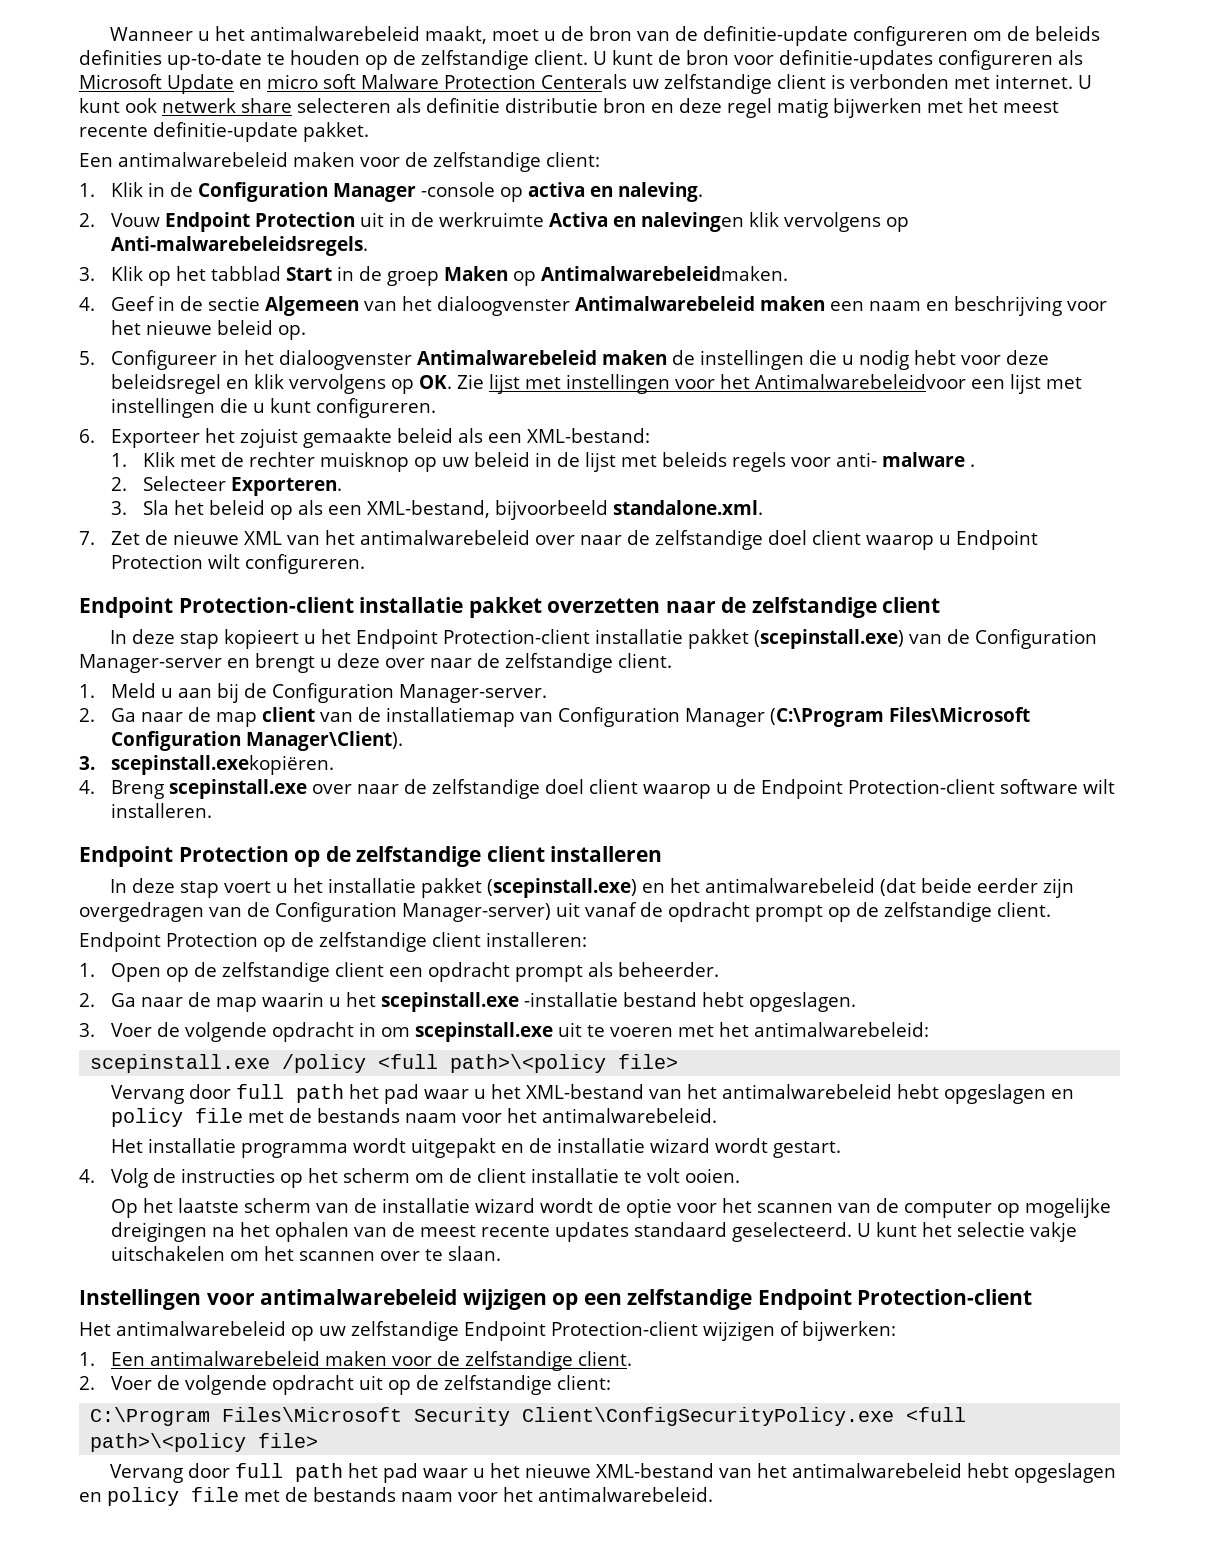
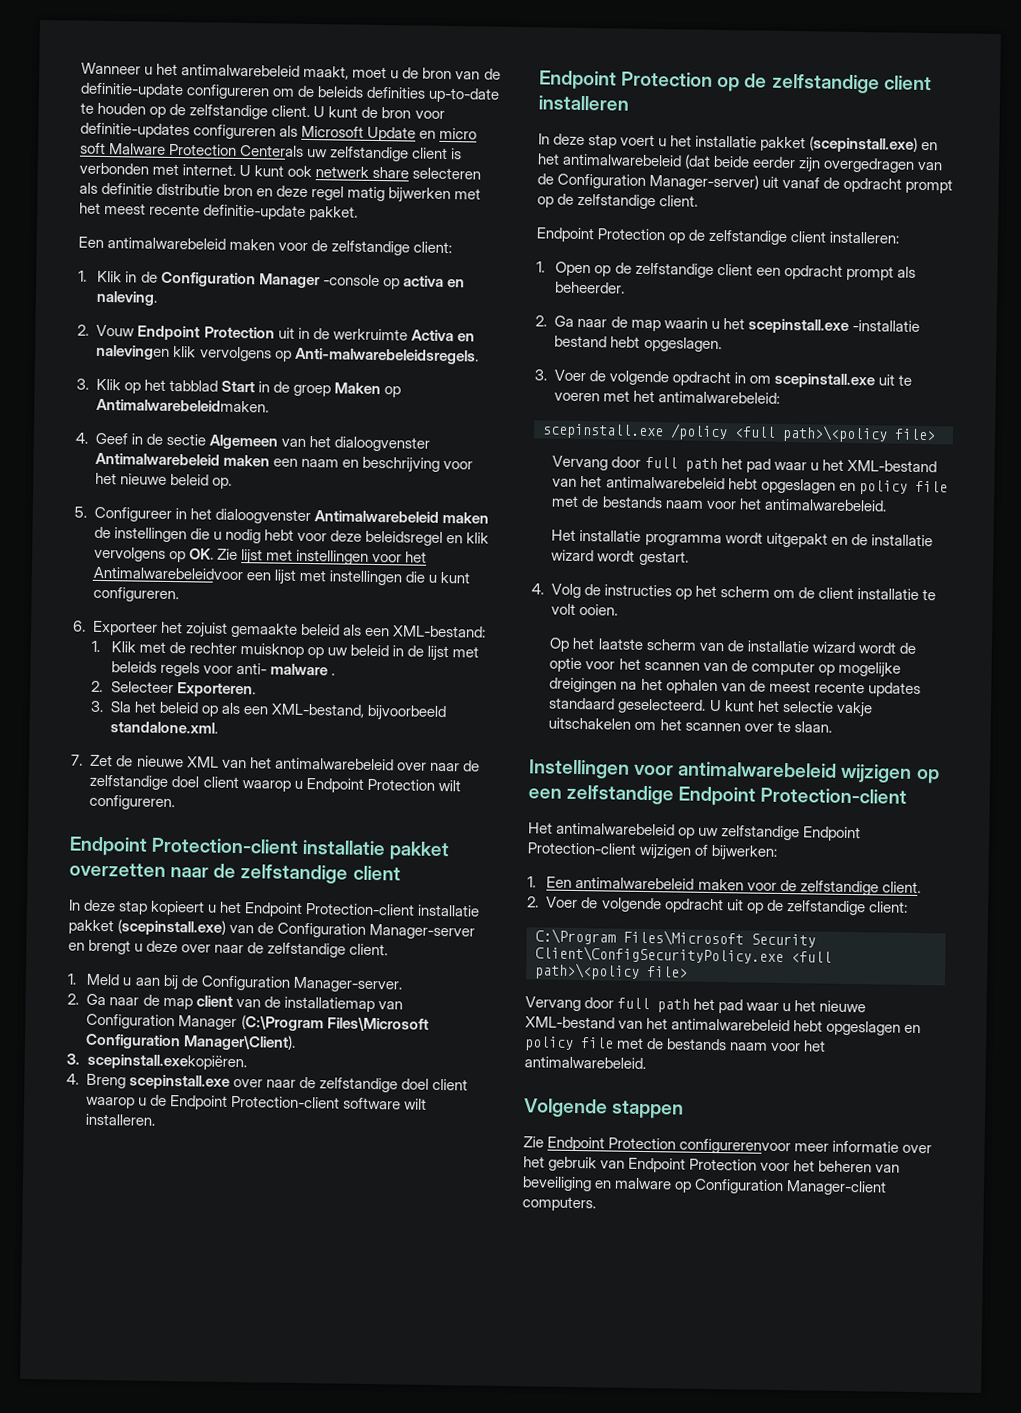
+ Volgende stappen
+ Zie Endpoint Protection configurerenvoor meer informatie over het gebruik van Endpoint Protection voor het beheren van beveiliging en malware op Configuration Manager-client computers.

